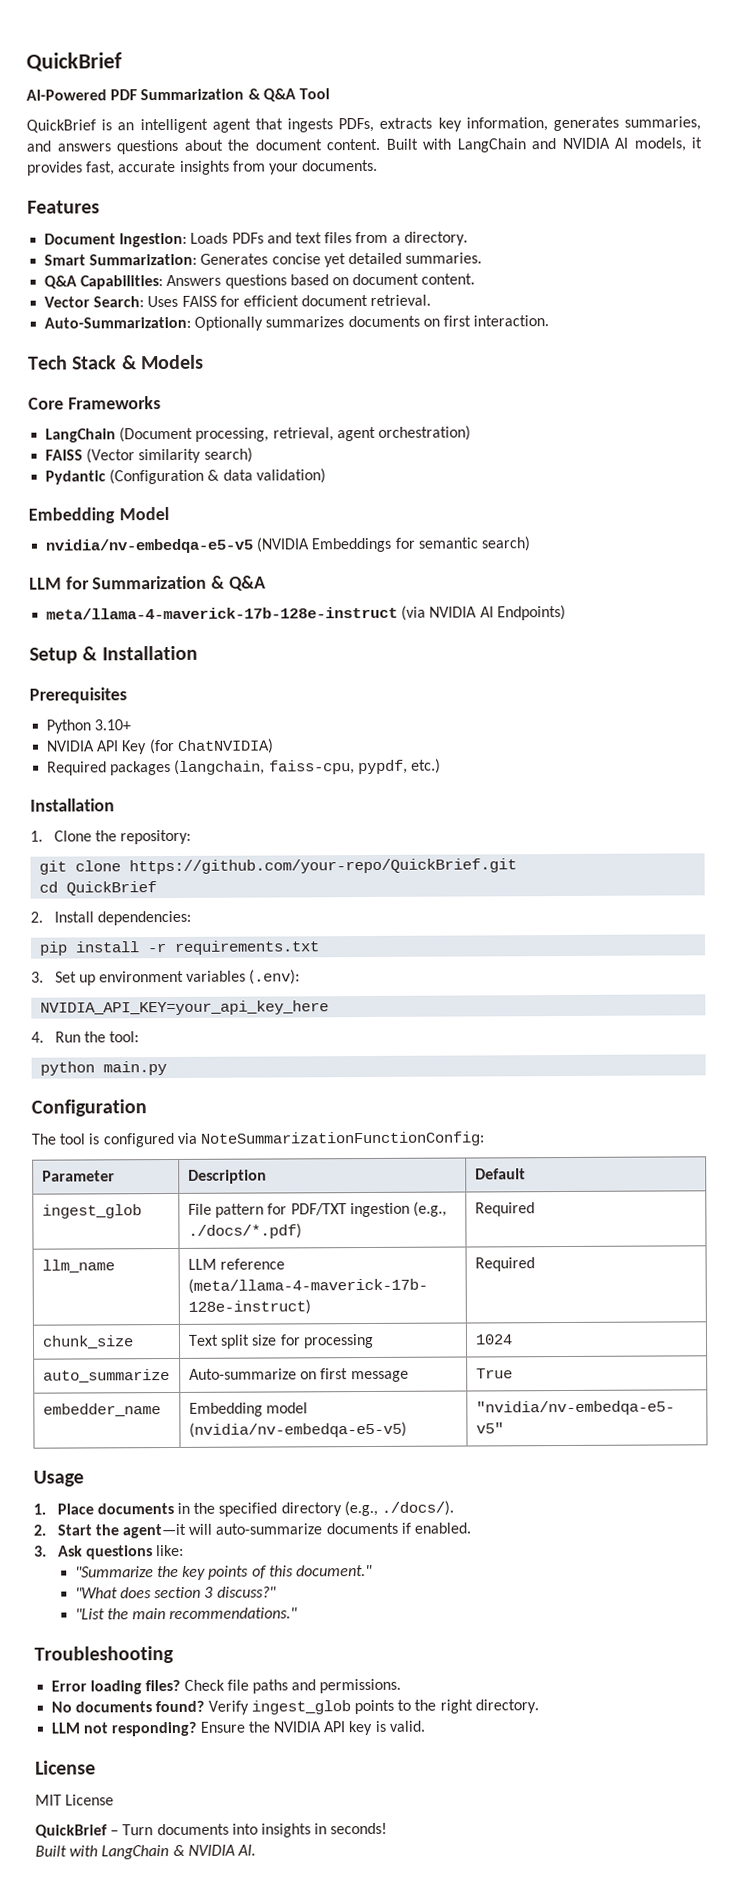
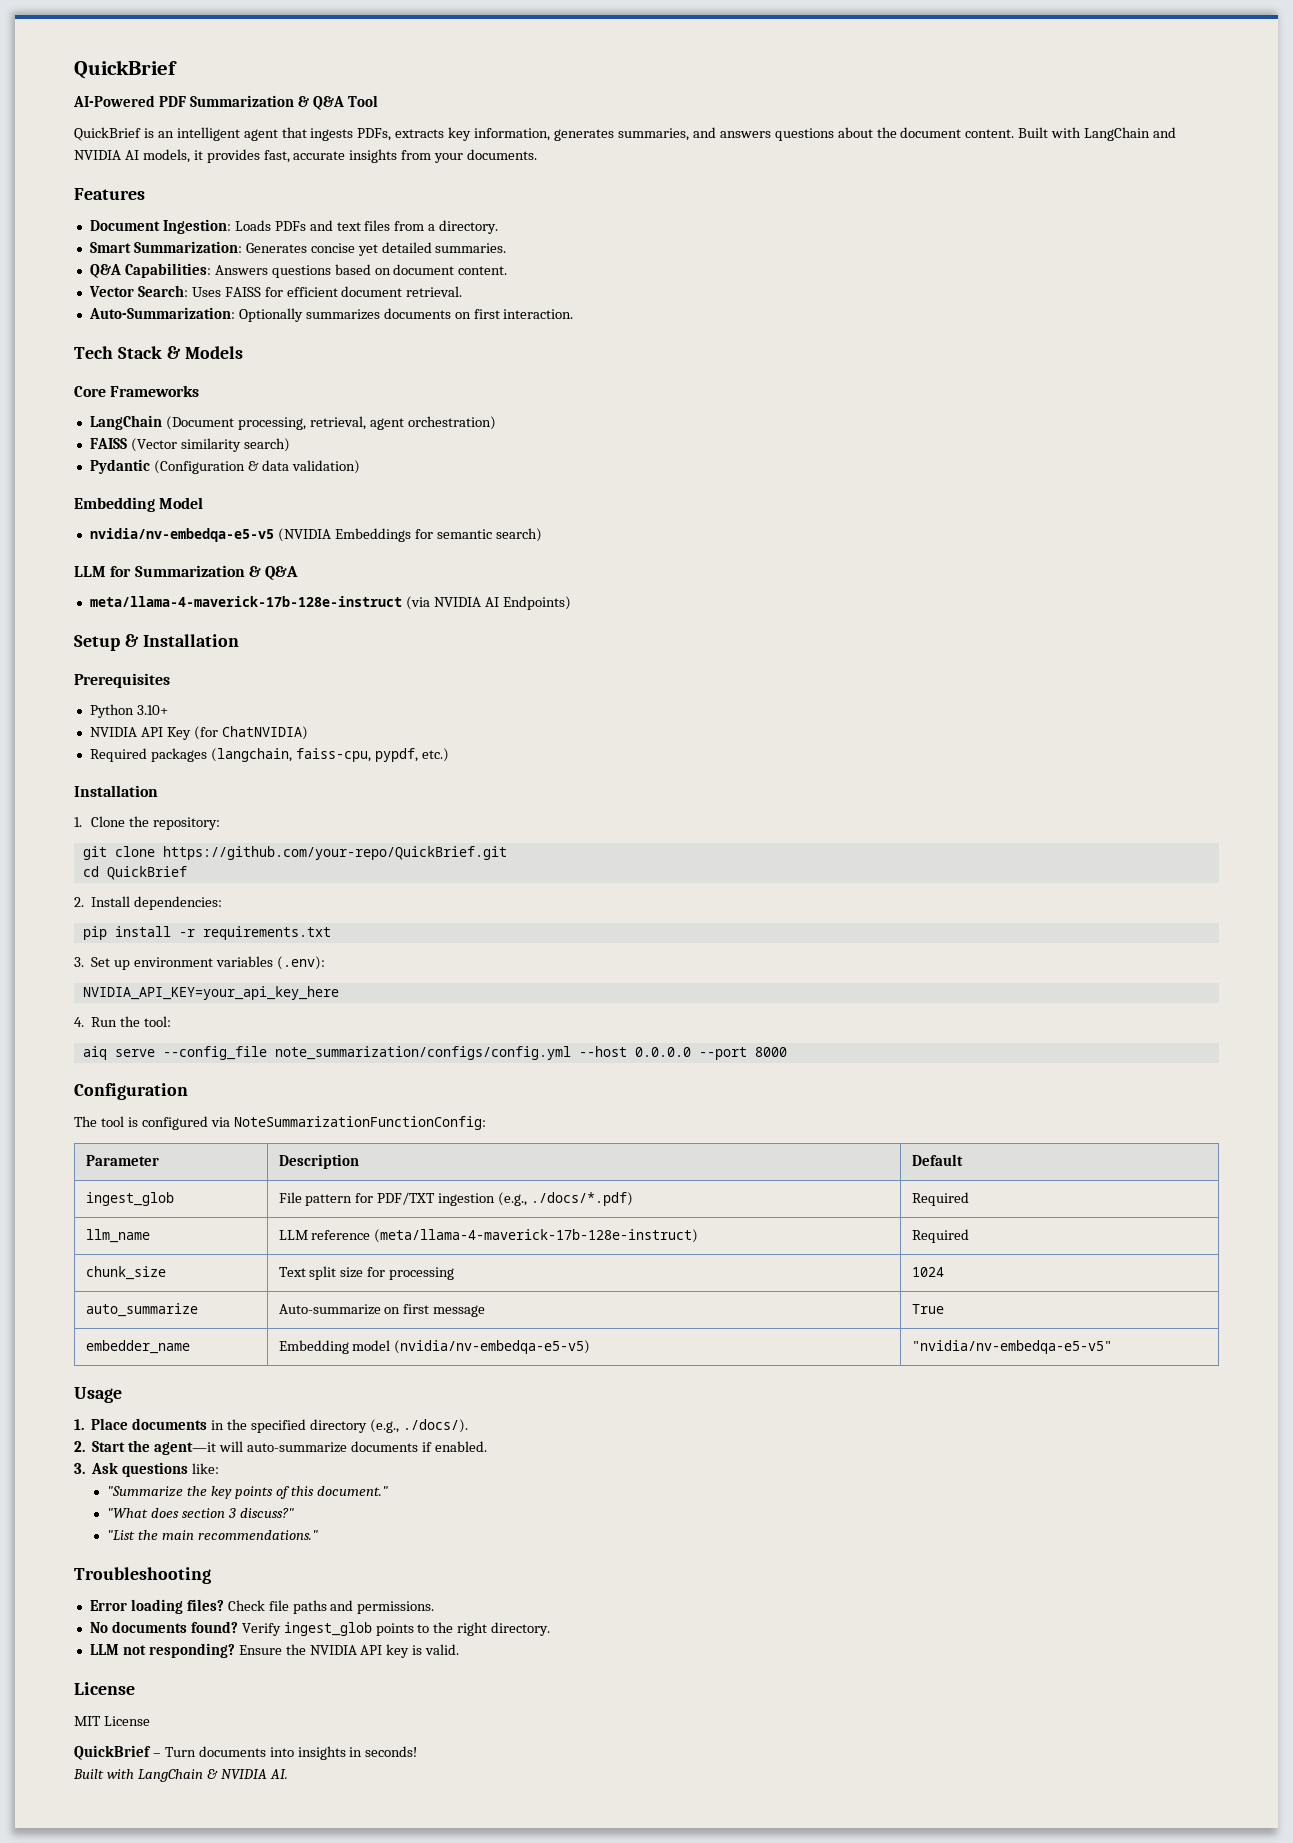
- python main.py
+ aiq serve --config_file note_summarization/configs/config.yml --host 0.0.0.0 --port 8000

